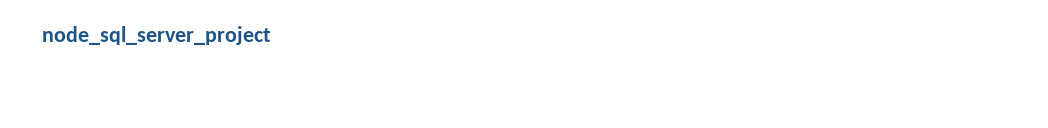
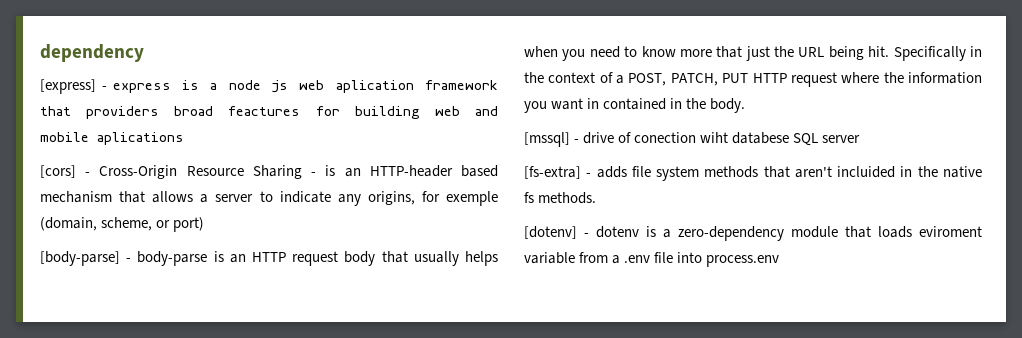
- node_sql_server_project
+ dependency
+ [express] - express is a node js web aplication framework that providers broad feactures for building web and mobile aplications
+ [cors] - Cross-Origin Resource Sharing - is an HTTP-header based mechanism that allows a server to indicate any origins, for exemple (domain, scheme, or port)
+ [body-parse] - body-parse is an HTTP request body that usually helps when you need to know more that just the URL being hit. Specifically in the context of a POST, PATCH, PUT HTTP request where the information you want in contained in the body.
+ [mssql] - drive of conection wiht databese SQL server
+ [fs-extra] - adds file system methods that aren't incluided in the native fs methods.
+ [dotenv] - dotenv is a zero-dependency module that loads eviroment variable from a .env file into process.env

